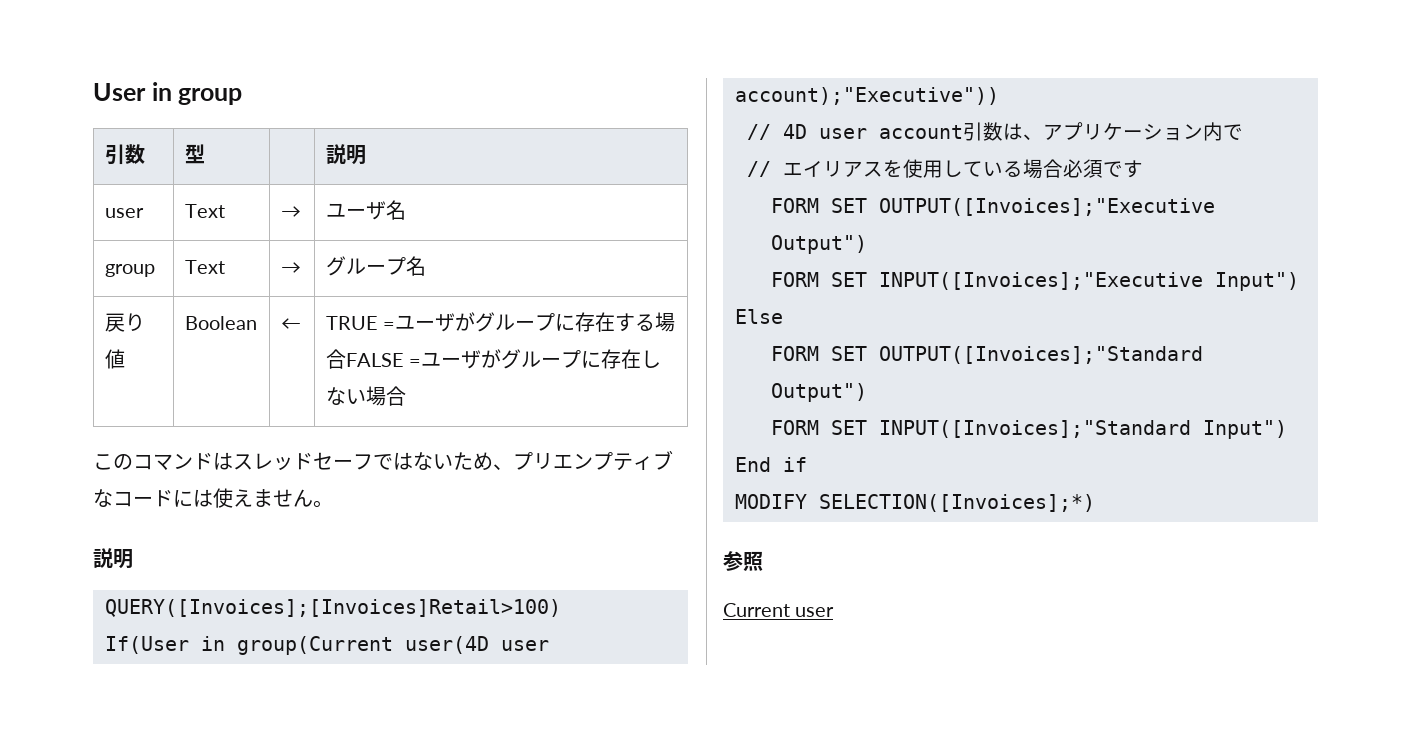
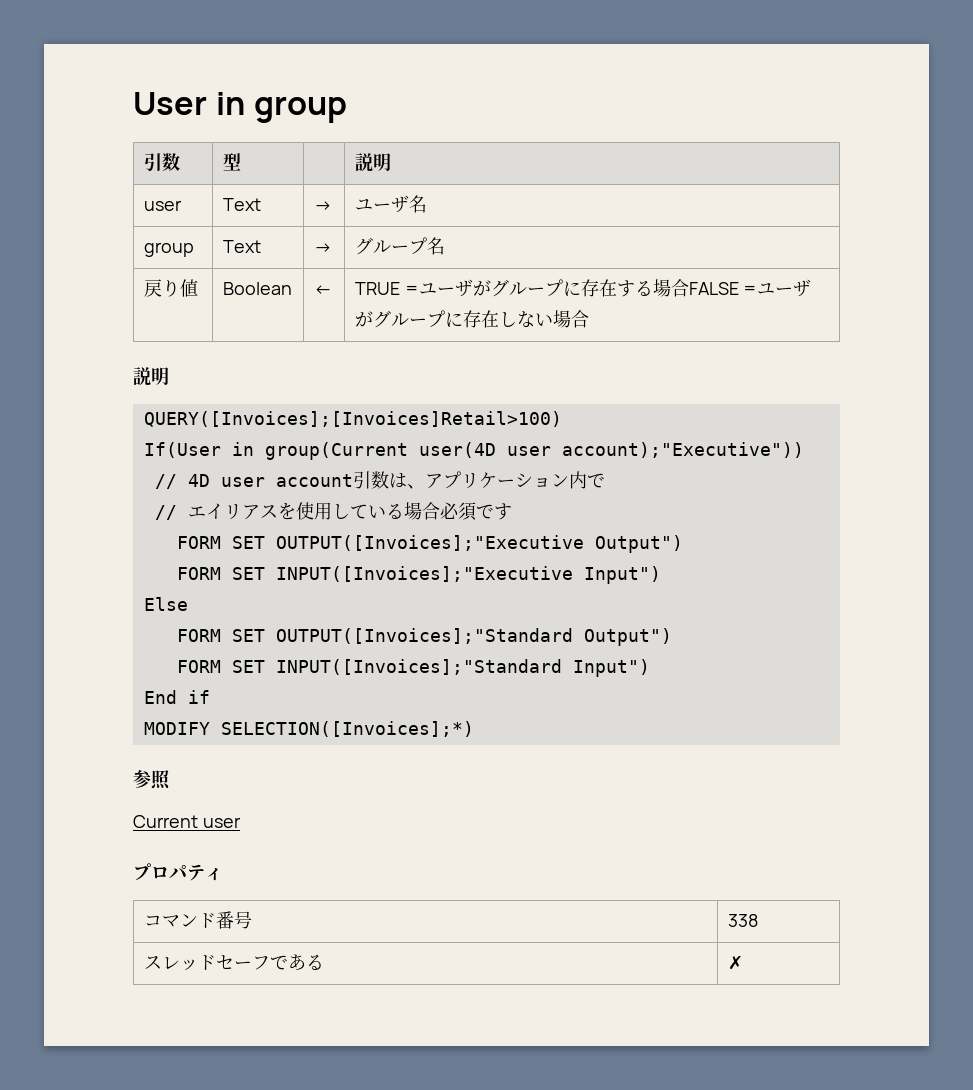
- このコマンドはスレッドセーフではないため、プリエンプティブなコードには使えません。
+ プロパティ
+ コマンド番号 | 338
+ スレッドセーフである | ✗

